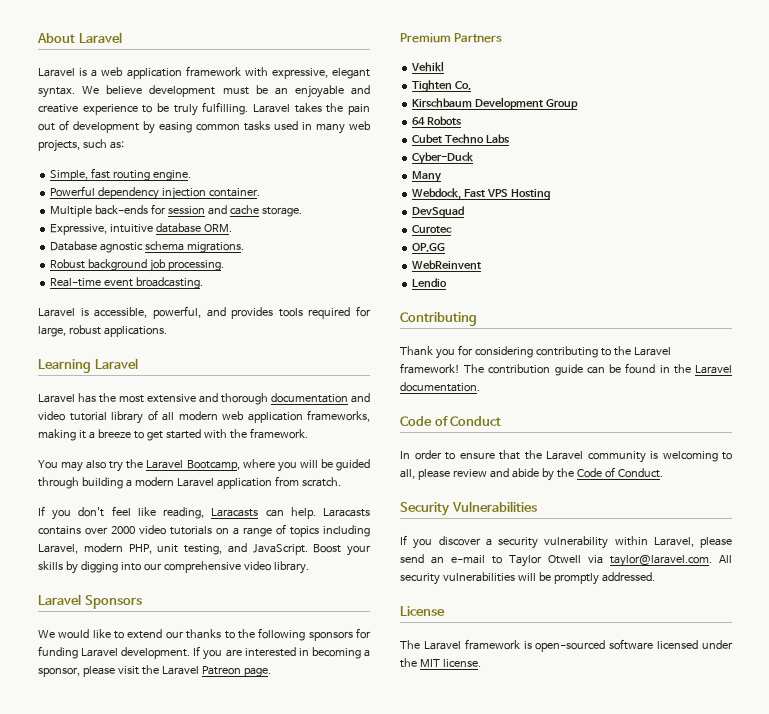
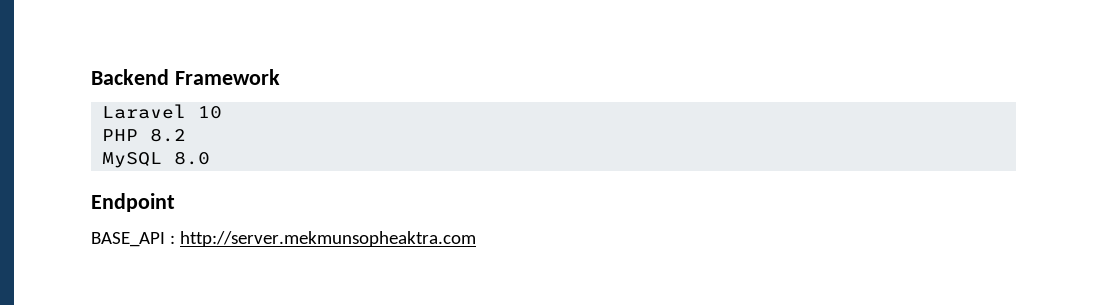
- About Laravel
- Laravel is a web application framework with expressive, elegant syntax. We believe development must be an enjoyable and creative experience to be truly fulfilling. Laravel takes the pain out of development by easing common tasks used in many web projects, such as:
- Simple, fast routing engine.
- Powerful dependency injection container.
- Multiple back-ends for session and cache storage.
- Expressive, intuitive database ORM.
- Database agnostic schema migrations.
- Robust background job processing.
- Real-time event broadcasting.
- Laravel is accessible, powerful, and provides tools required for large, robust applications.
- Learning Laravel
- Laravel has the most extensive and thorough documentation and video tutorial library of all modern web application frameworks, making it a breeze to get started with the framework.
- You may also try the Laravel Bootcamp, where you will be guided through building a modern Laravel application from scratch.
- If you don't feel like reading, Laracasts can help. Laracasts contains over 2000 video tutorials on a range of topics including Laravel, modern PHP, unit testing, and JavaScript. Boost your skills by digging into our comprehensive video library.
- Laravel Sponsors
- We would like to extend our thanks to the following sponsors for funding Laravel development. If you are interested in becoming a sponsor, please visit the Laravel Patreon page.
- Premium Partners
- Vehikl
- Tighten Co.
- Kirschbaum Development Group
- 64 Robots
- Cubet Techno Labs
- Cyber-Duck
- Many
- Webdock, Fast VPS Hosting
- DevSquad
- Curotec
- OP.GG
- WebReinvent
- Lendio
- Contributing
- Thank you for considering contributing to the Laravel framework! The contribution guide can be found in the Laravel documentation.
- Code of Conduct
- In order to ensure that the Laravel community is welcoming to all, please review and abide by the Code of Conduct.
- Security Vulnerabilities
- If you discover a security vulnerability within Laravel, please send an e-mail to Taylor Otwell via taylor@laravel.com. All security vulnerabilities will be promptly addressed.
- License
- The Laravel framework is open-sourced software licensed under the MIT license.
+ Backend Framework
+ Laravel 10
+ PHP 8.2
+ MySQL 8.0
+ Endpoint
+ BASE_API : http://server.mekmunsopheaktra.com

